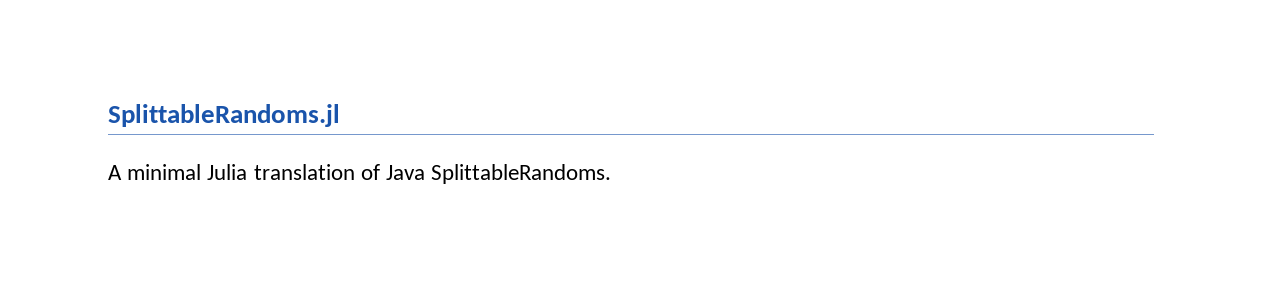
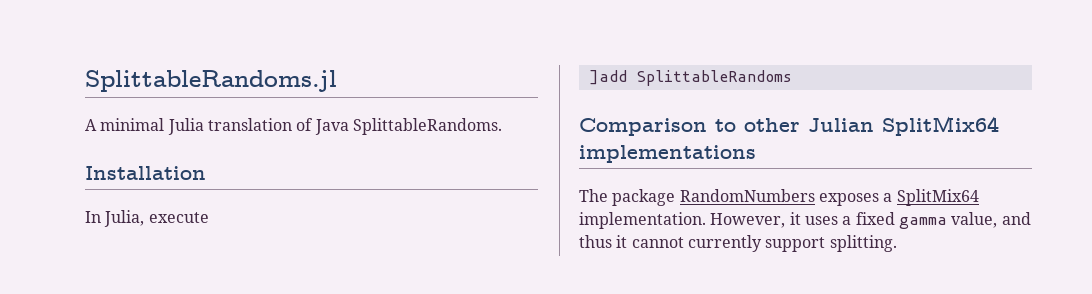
+ Installation
+ In Julia, execute
+ ]add SplittableRandoms
+ Comparison to other Julian SplitMix64 implementations
+ The package RandomNumbers exposes a SplitMix64 implementation. However, it uses a fixed gamma value, and thus it cannot currently support splitting.

